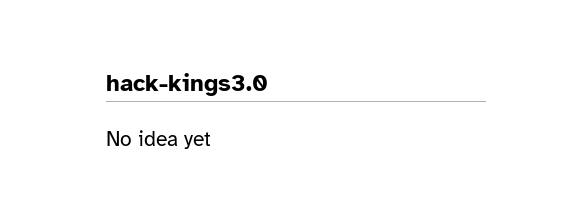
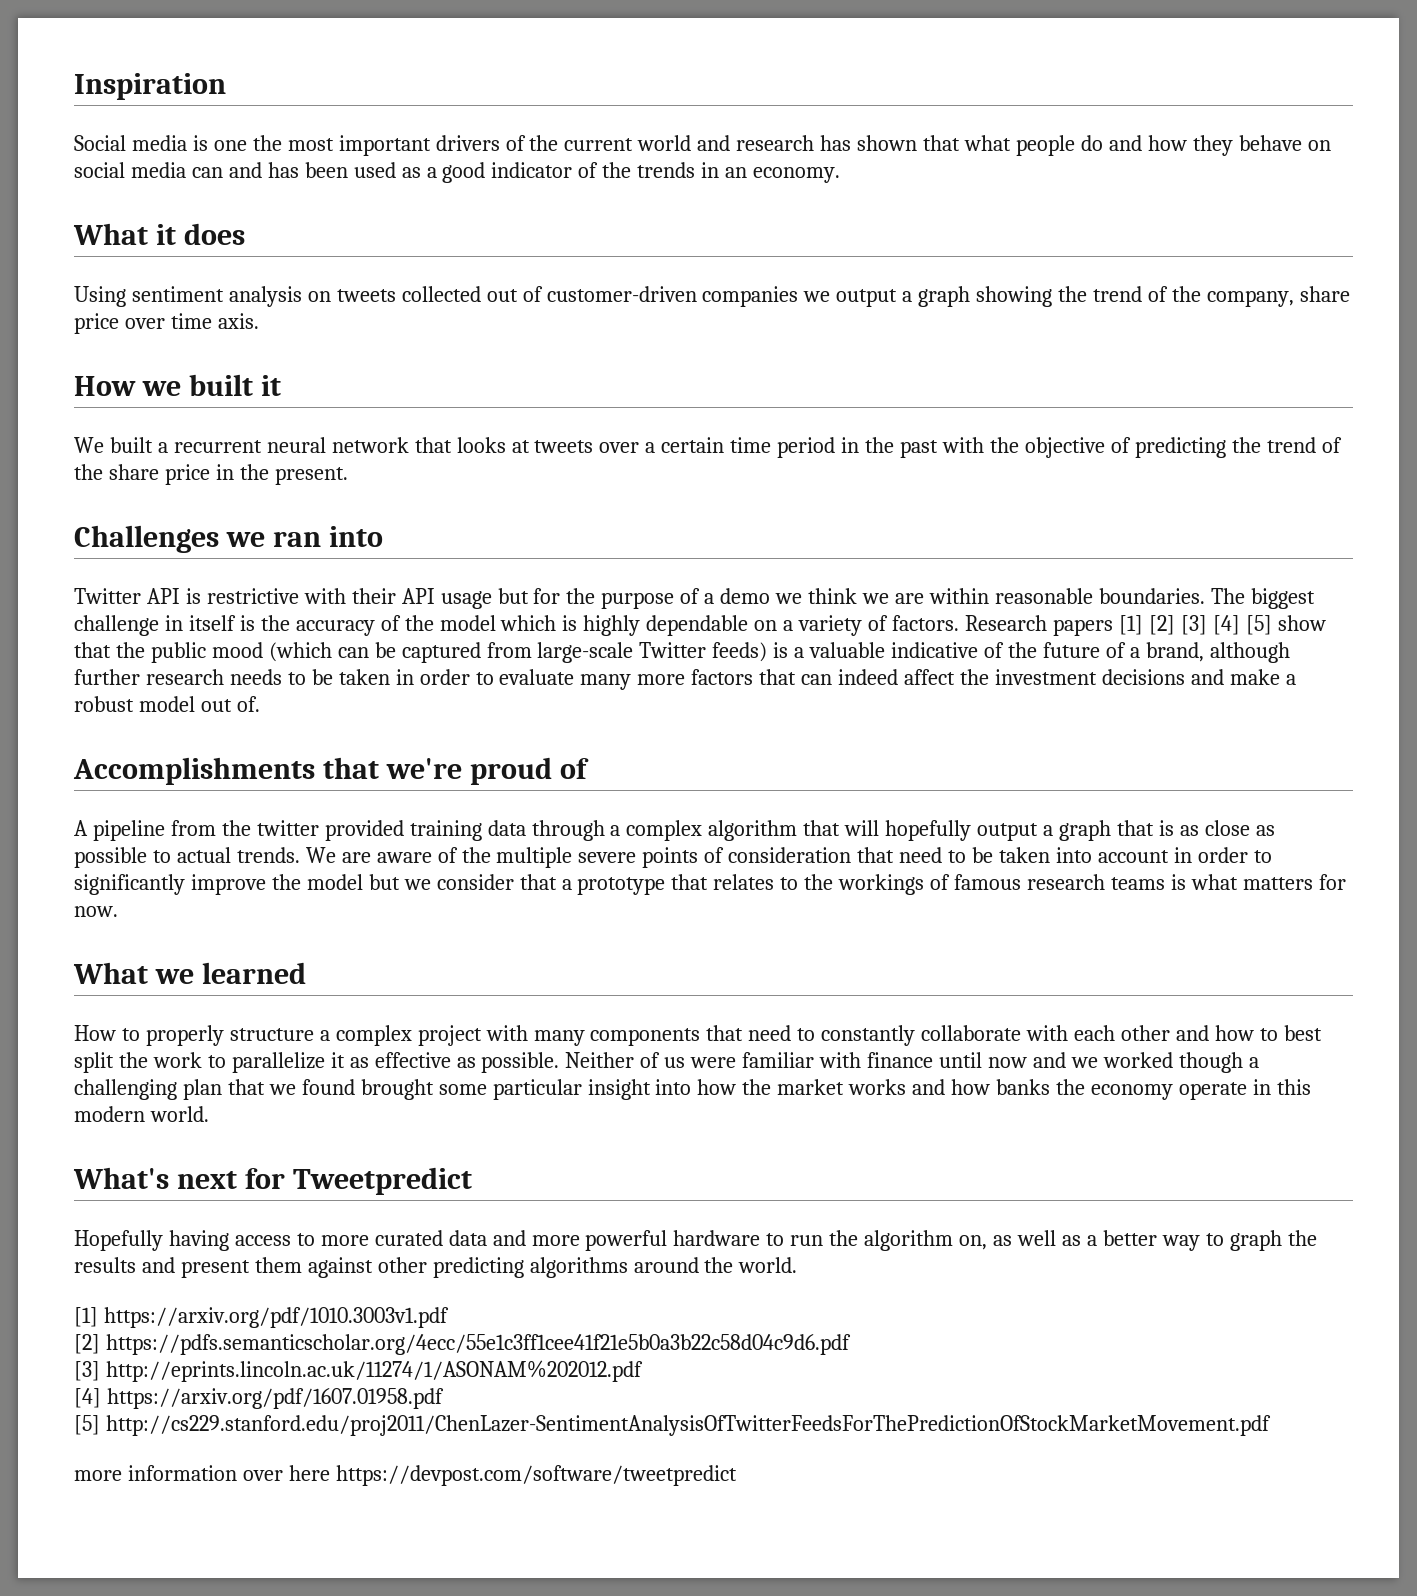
- hack-kings3.0
- No idea yet
+ Inspiration
+ Social media is one the most important drivers of the current world and research has shown that what people do and how they behave on social media can and has been used as a good indicator of the trends in an economy.
+ What it does
+ Using sentiment analysis on tweets collected out of customer-driven companies we output a graph showing the trend of the company, share price over time axis.
+ How we built it
+ We built a recurrent neural network that looks at tweets over a certain time period in the past with the objective of predicting the trend of the share price in the present.
+ Challenges we ran into
+ Twitter API is restrictive with their API usage but for the purpose of a demo we think we are within reasonable boundaries. The biggest challenge in itself is the accuracy of the model which is highly dependable on a variety of factors. Research papers [1] [2] [3] [4] [5] show that the public mood (which can be captured from large-scale Twitter feeds) is a valuable indicative of the future of a brand, although further research needs to be taken in order to evaluate many more factors that can indeed affect the investment decisions and make a robust model out of.
+ Accomplishments that we're proud of
+ A pipeline from the twitter provided training data through a complex algorithm that will hopefully output a graph that is as close as possible to actual trends. We are aware of the multiple severe points of consideration that need to be taken into account in order to significantly improve the model but we consider that a prototype that relates to the workings of famous research teams is what matters for now.
+ What we learned
+ How to properly structure a complex project with many components that need to constantly collaborate with each other and how to best split the work to parallelize it as effective as possible. Neither of us were familiar with finance until now and we worked though a challenging plan that we found brought some particular insight into how the market works and how banks the economy operate in this modern world.
+ What's next for Tweetpredict
+ Hopefully having access to more curated data and more powerful hardware to run the algorithm on, as well as a better way to graph the results and present them against other predicting algorithms around the world.
+ [1] https://arxiv.org/pdf/1010.3003v1.pdf
+ [2] https://pdfs.semanticscholar.org/4ecc/55e1c3ff1cee41f21e5b0a3b22c58d04c9d6.pdf
+ [3] http://eprints.lincoln.ac.uk/11274/1/ASONAM%202012.pdf
+ [4] https://arxiv.org/pdf/1607.01958.pdf
+ [5] http://cs229.stanford.edu/proj2011/ChenLazer-SentimentAnalysisOfTwitterFeedsForThePredictionOfStockMarketMovement.pdf
+ more information over here https://devpost.com/software/tweetpredict

